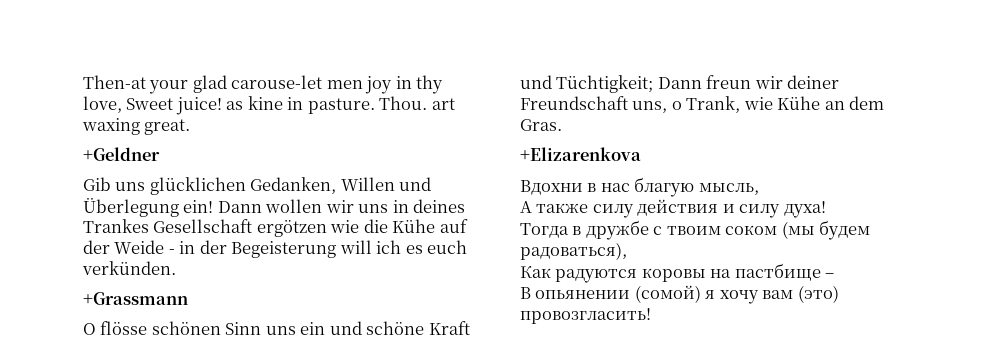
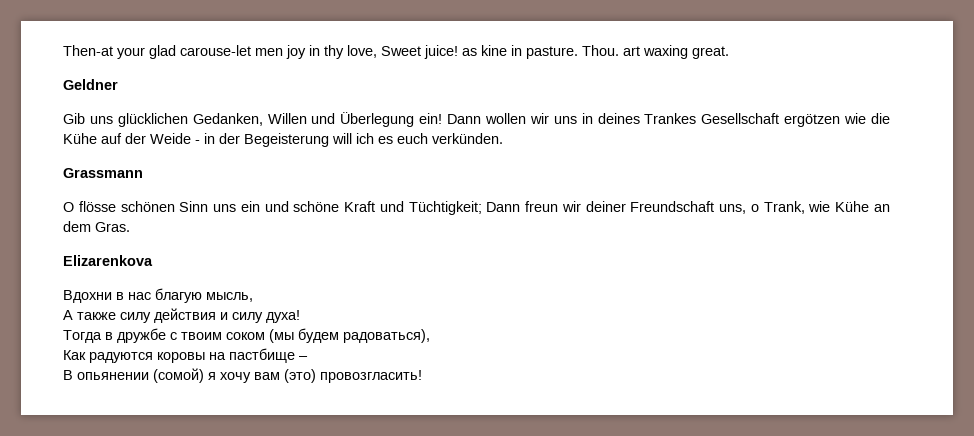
- +Geldner
+ Geldner
- +Grassmann
+ Grassmann
- +Elizarenkova
+ Elizarenkova

